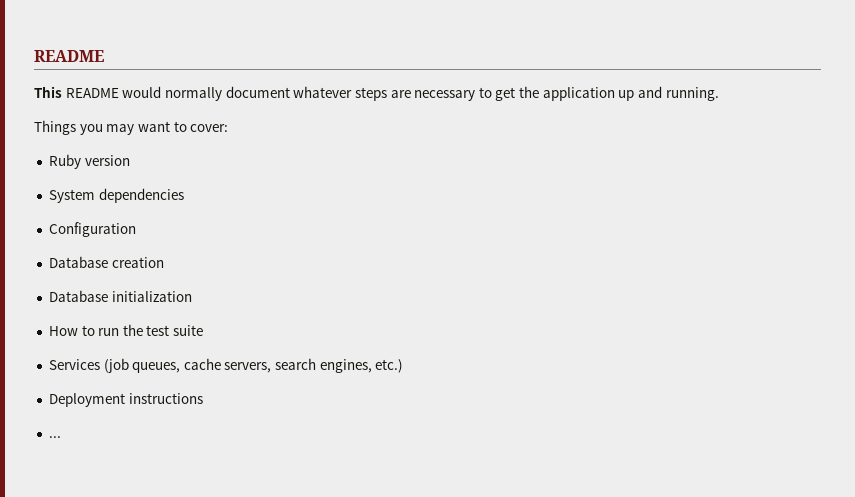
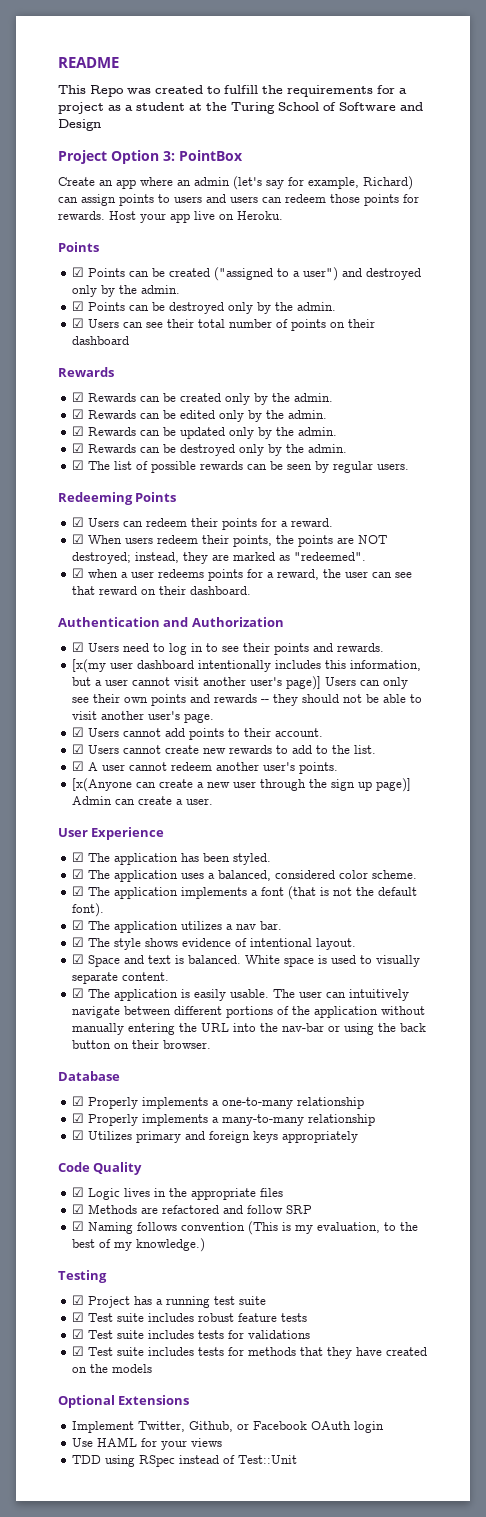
- This README would normally document whatever steps are necessary to get the application up and running.
- Things you may want to cover:
- Ruby version
- System dependencies
- Configuration
- Database creation
- Database initialization
- How to run the test suite
- Services (job queues, cache servers, search engines, etc.)
- Deployment instructions
- ...
+ This Repo was created to fulfill the requirements for a project as a student at the Turing School of Software and Design
+ Project Option 3: PointBox
+ Create an app where an admin (let's say for example, Richard) can assign points to users and users can redeem those points for rewards. Host your app live on Heroku.
+ Points
+ ☑ Points can be created ("assigned to a user") and destroyed only by the admin.
+ ☑ Points can be destroyed only by the admin.
+ ☑ Users can see their total number of points on their dashboard
+ Rewards
+ ☑ Rewards can be created only by the admin.
+ ☑ Rewards can be edited only by the admin.
+ ☑ Rewards can be updated only by the admin.
+ ☑ Rewards can be destroyed only by the admin.
+ ☑ The list of possible rewards can be seen by regular users.
+ Redeeming Points
+ ☑ Users can redeem their points for a reward.
+ ☑ When users redeem their points, the points are NOT destroyed; instead, they are marked as "redeemed".
+ ☑ when a user redeems points for a reward, the user can see that reward on their dashboard.
+ Authentication and Authorization
+ ☑ Users need to log in to see their points and rewards.
+ [x(my user dashboard intentionally includes this information, but a user cannot visit another user's page)] Users can only see their own points and rewards -- they should not be able to visit another user's page.
+ ☑ Users cannot add points to their account.
+ ☑ Users cannot create new rewards to add to the list.
+ ☑ A user cannot redeem another user's points.
+ [x(Anyone can create a new user through the sign up page)] Admin can create a user.
+ User Experience
+ ☑ The application has been styled.
+ ☑ The application uses a balanced, considered color scheme.
+ ☑ The application implements a font (that is not the default font).
+ ☑ The application utilizes a nav bar.
+ ☑ The style shows evidence of intentional layout.
+ ☑ Space and text is balanced. White space is used to visually separate content.
+ ☑ The application is easily usable. The user can intuitively navigate between different portions of the application without manually entering the URL into the nav-bar or using the back button on their browser.
+ Database
+ ☑ Properly implements a one-to-many relationship
+ ☑ Properly implements a many-to-many relationship
+ ☑ Utilizes primary and foreign keys appropriately
+ Code Quality
+ ☑ Logic lives in the appropriate files
+ ☑ Methods are refactored and follow SRP
+ ☑ Naming follows convention (This is my evaluation, to the best of my knowledge.)
+ Testing
+ ☑ Project has a running test suite
+ ☑ Test suite includes robust feature tests
+ ☑ Test suite includes tests for validations
+ ☑ Test suite includes tests for methods that they have created on the models
+ Optional Extensions
+ Implement Twitter, Github, or Facebook OAuth login
+ Use HAML for your views
+ TDD using RSpec instead of Test::Unit

